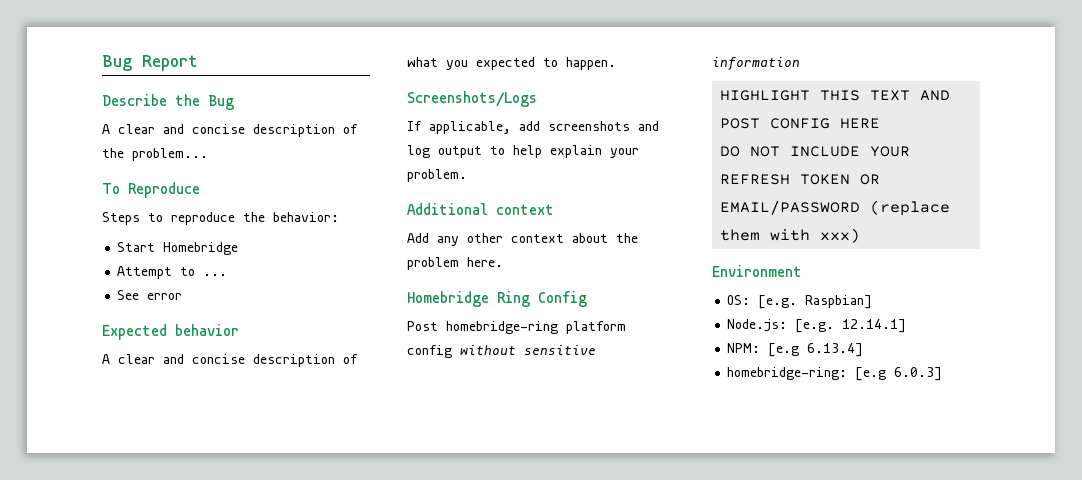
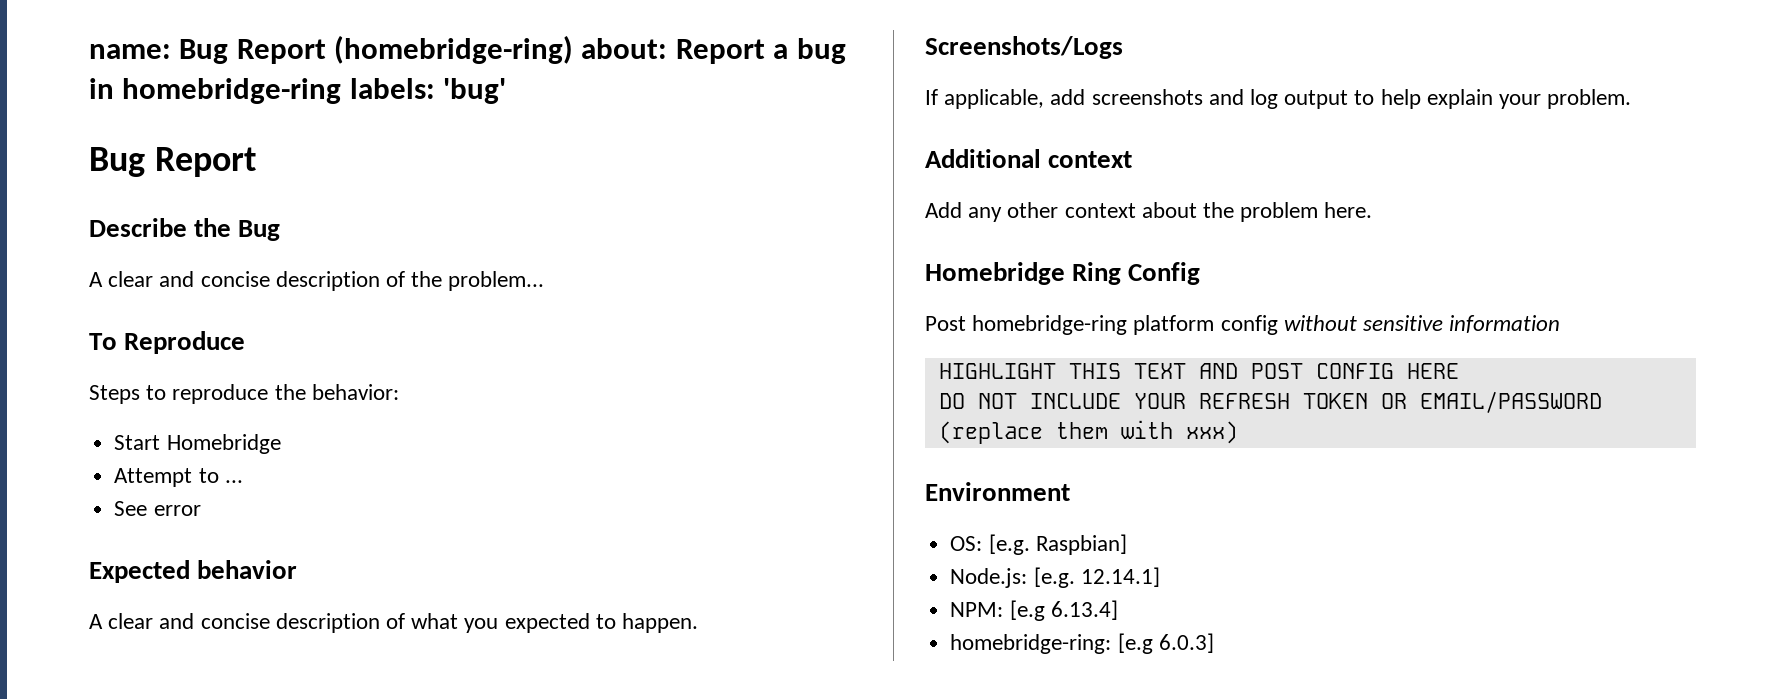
+ name: Bug Report (homebridge-ring) about: Report a bug in homebridge-ring labels: 'bug'

